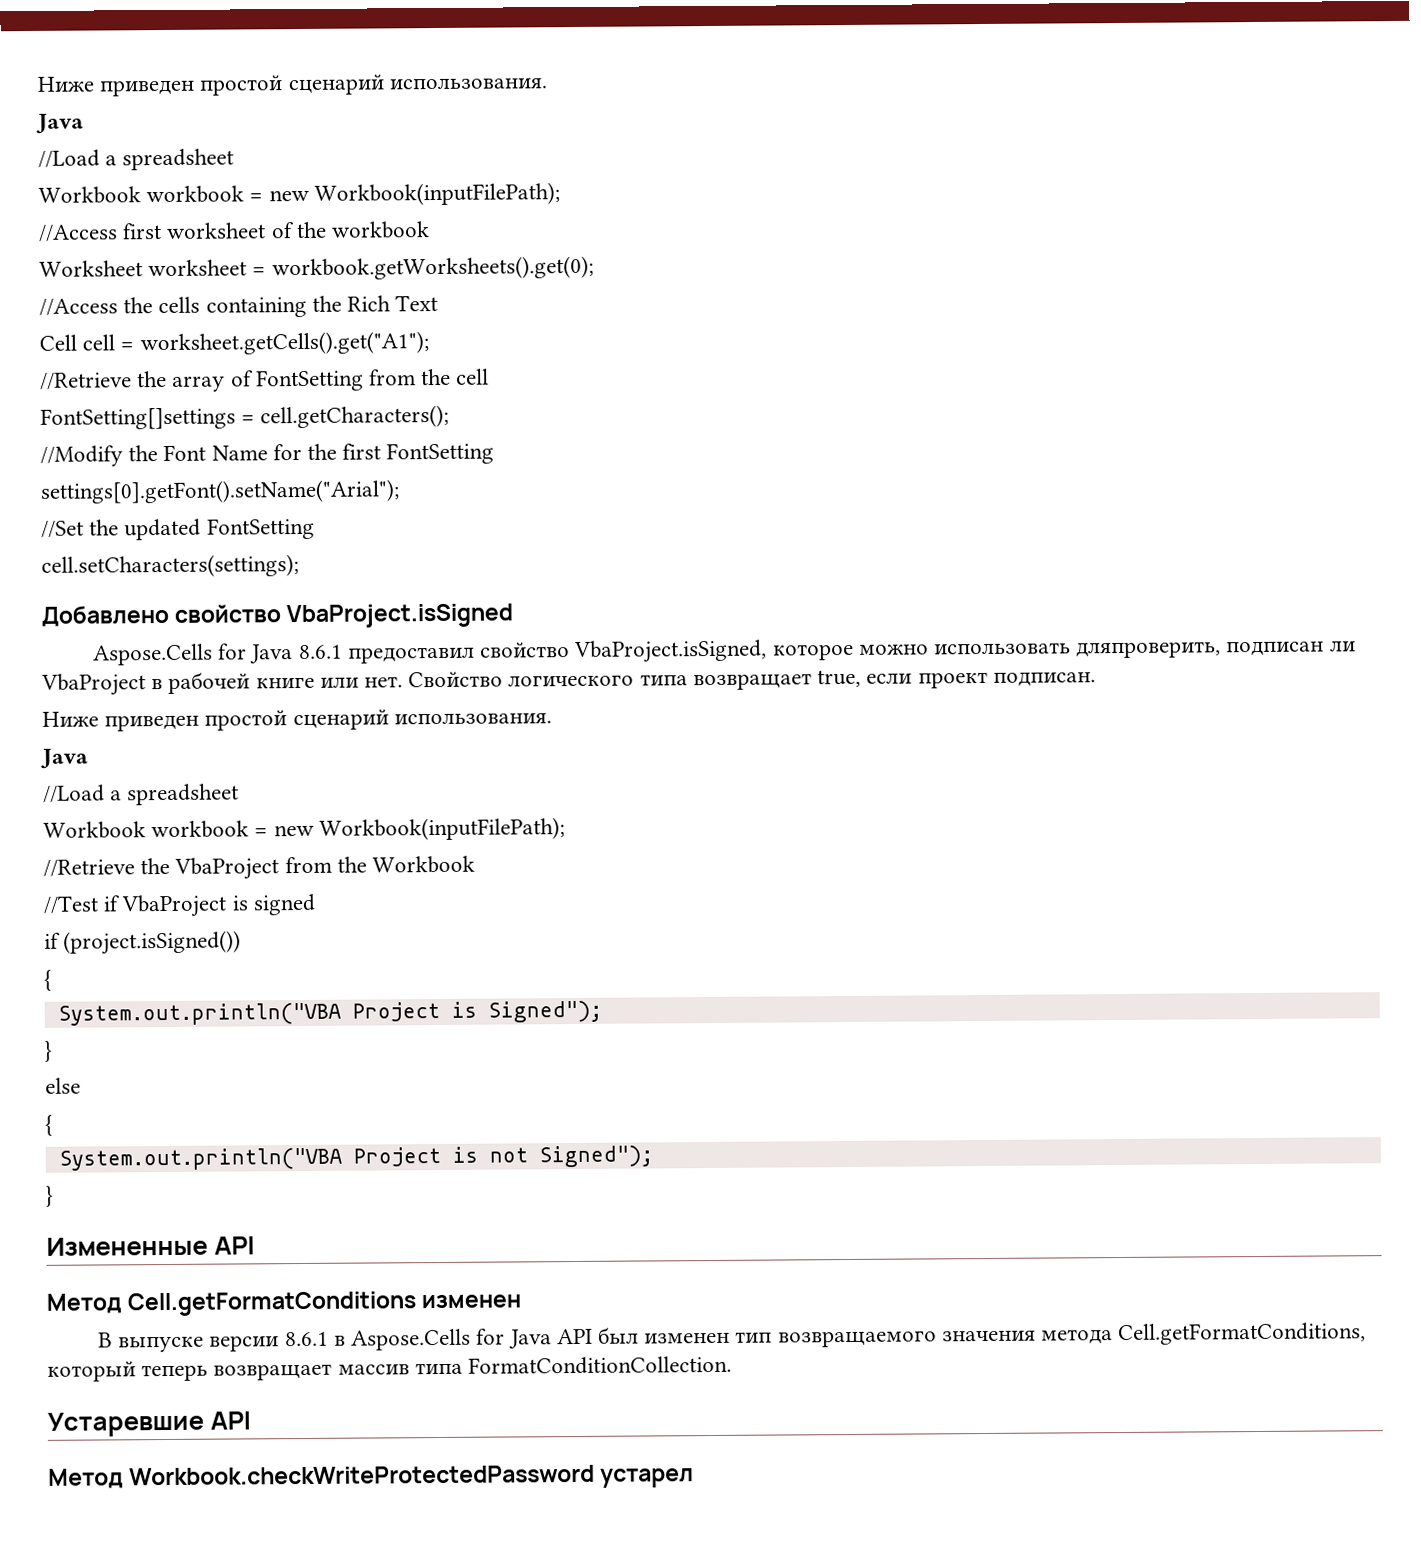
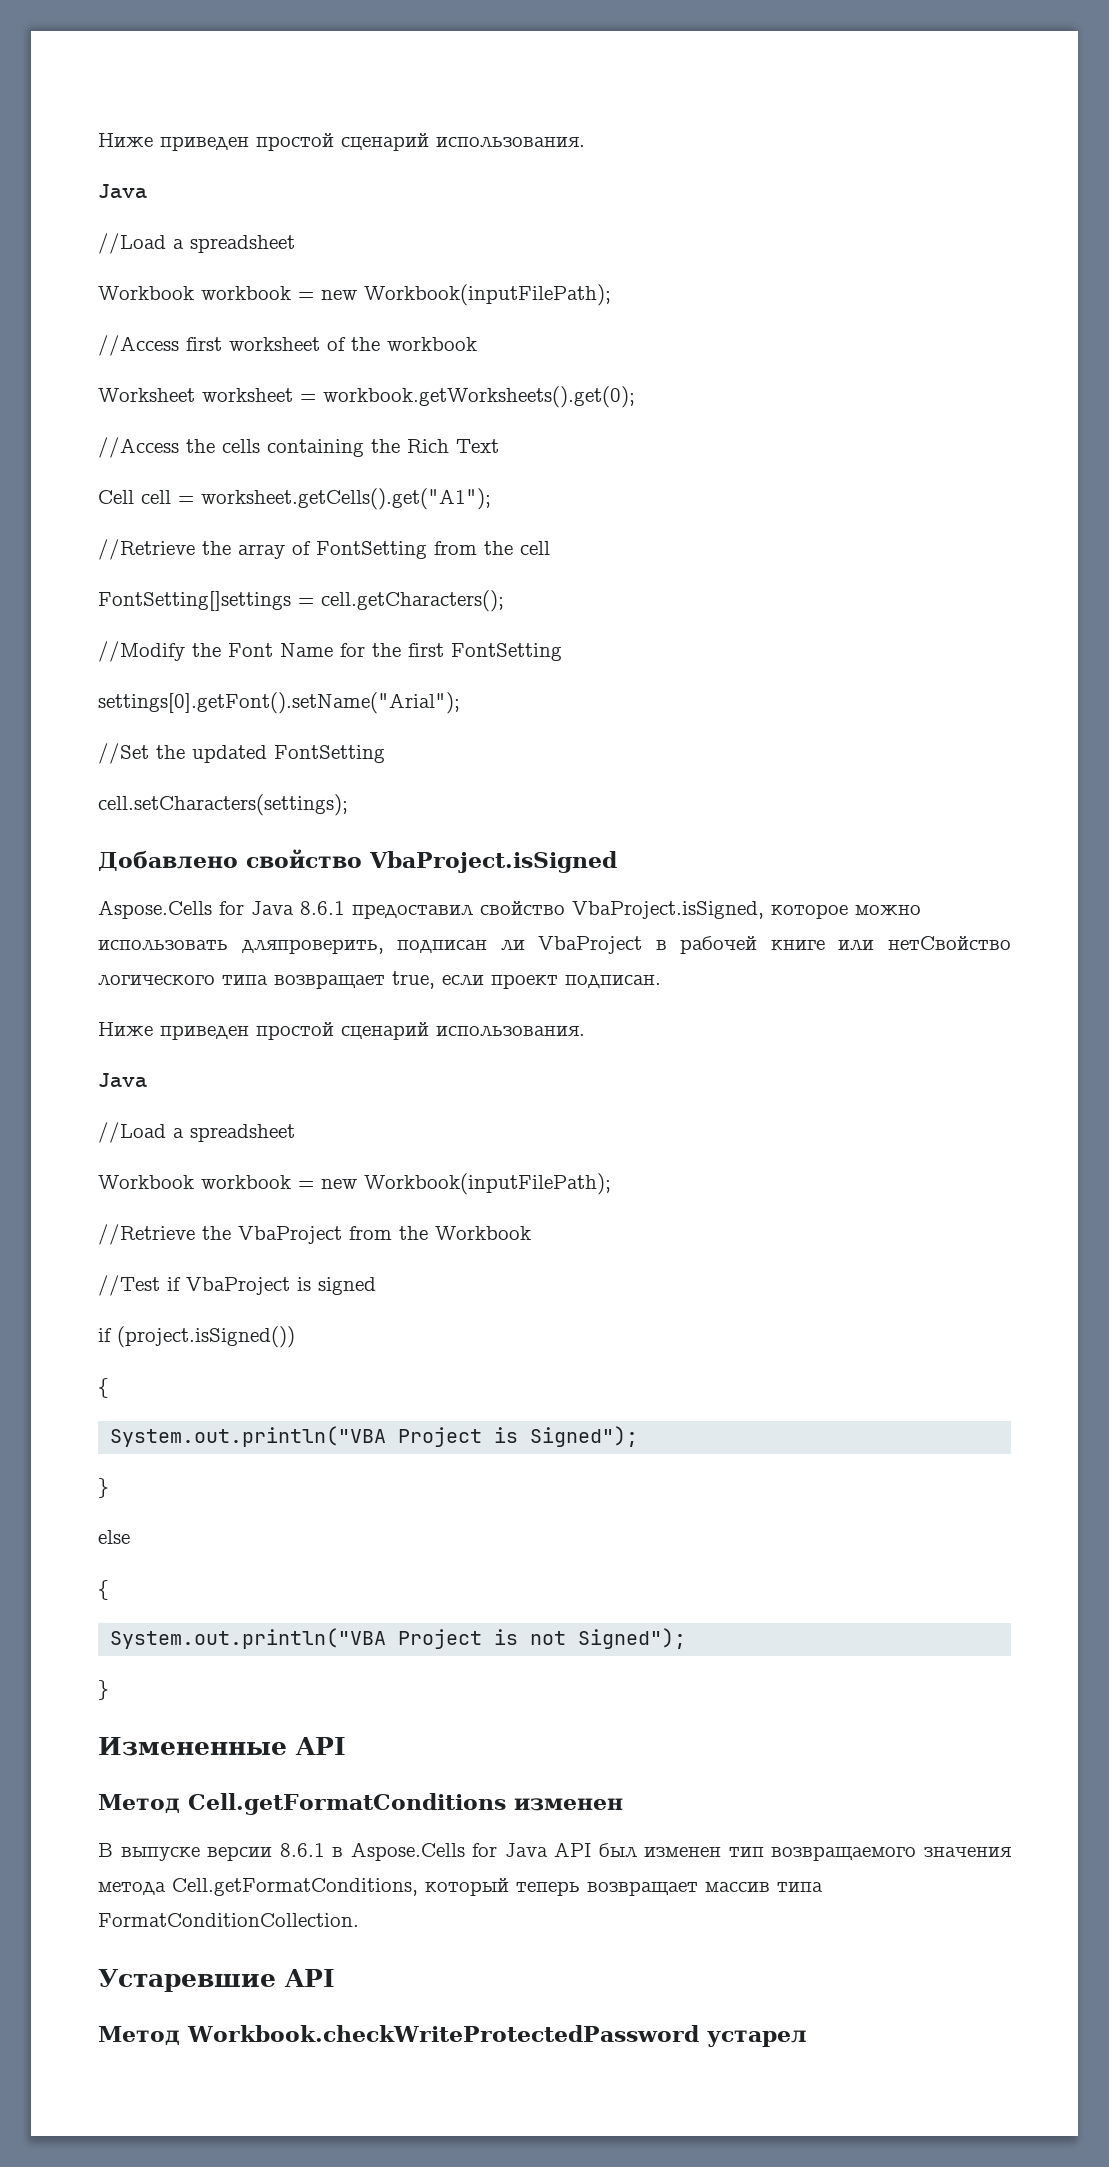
- Aspose.Cells for Java 8.6.1 предоставил свойство VbaProject.isSigned, которое можно использовать дляпроверить, подписан ли VbaProject в рабочей книге или нет. Свойство логического типа возвращает true, если проект подписан.
+ Aspose.Cells for Java 8.6.1 предоставил свойство VbaProject.isSigned, которое можно использовать дляпроверить, подписан ли VbaProject в рабочей книге или нетСвойство логического типа возвращает true, если проект подписан.

